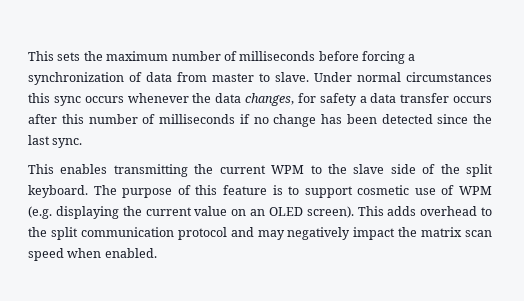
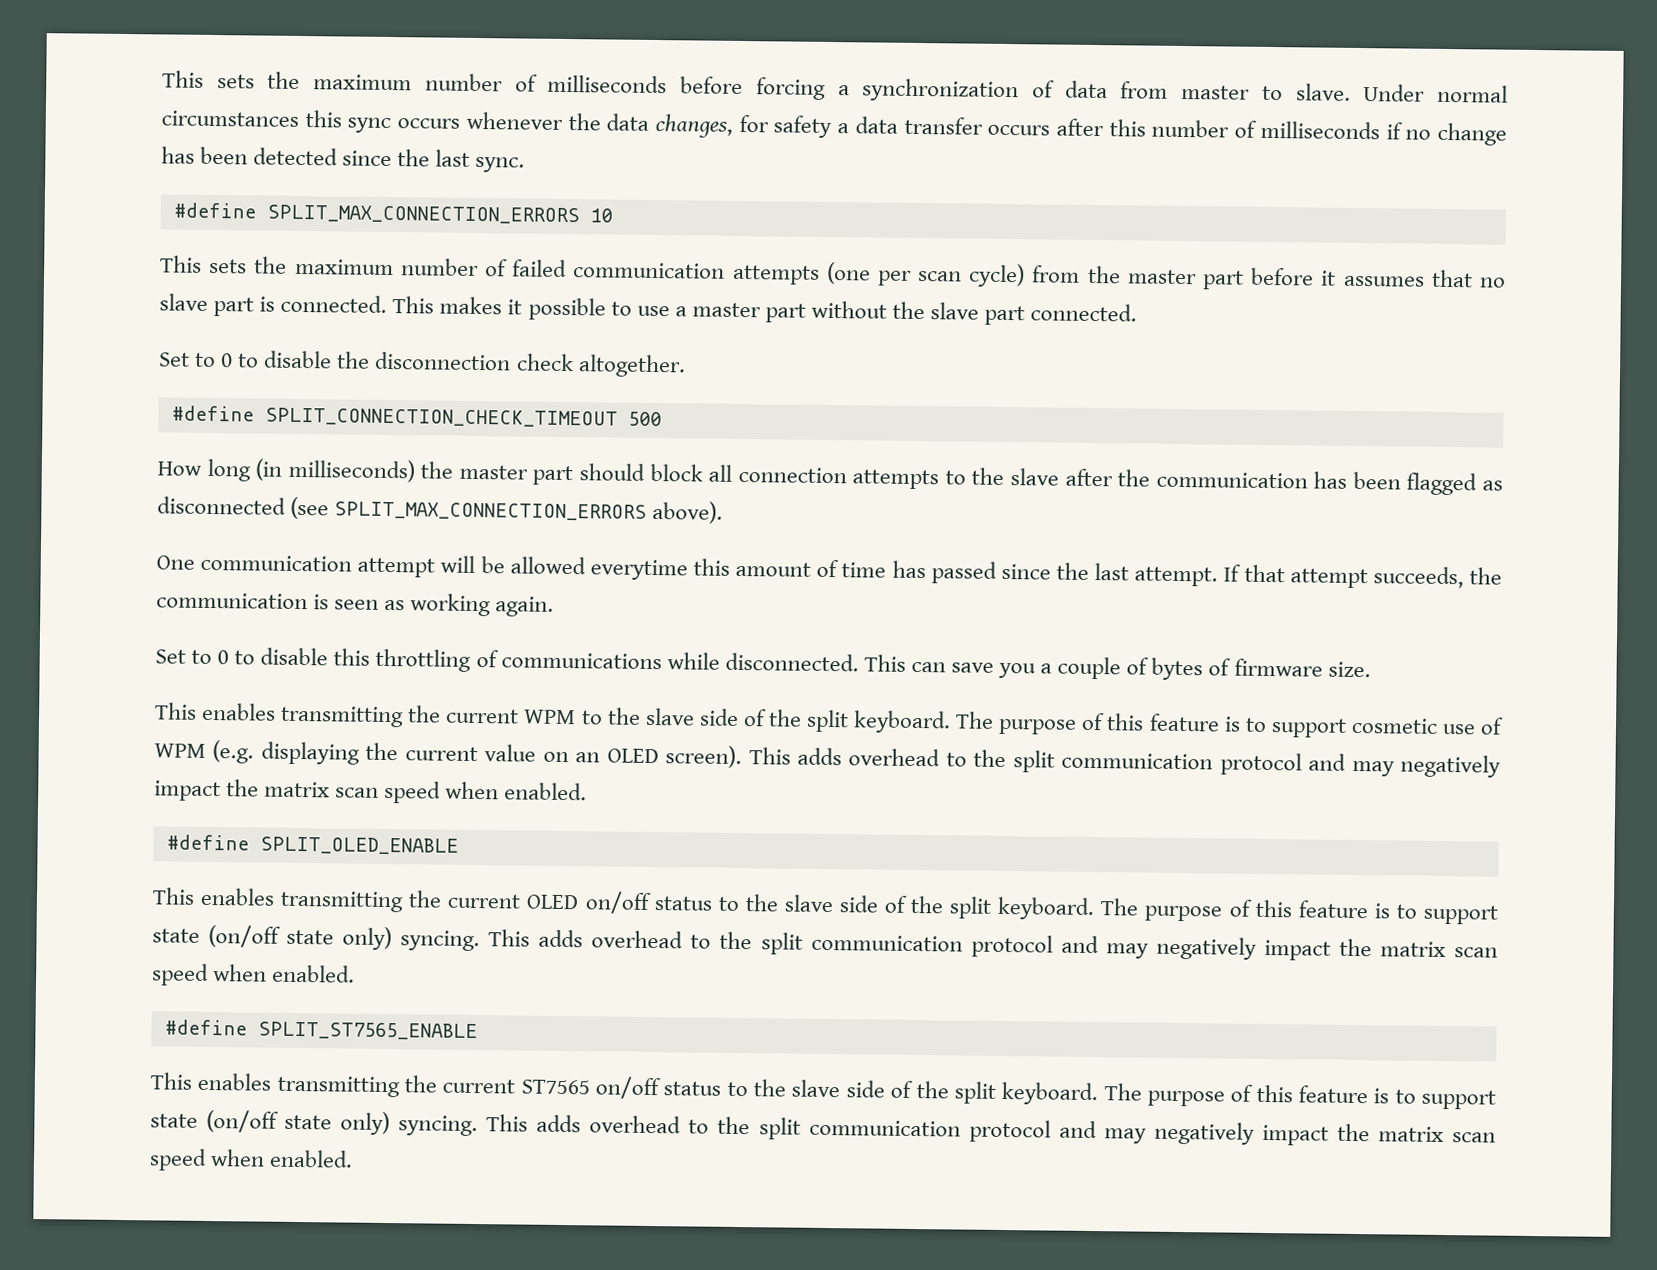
+ #define SPLIT_MAX_CONNECTION_ERRORS 10
+ This sets the maximum number of failed communication attempts (one per scan cycle) from the master part before it assumes that no slave part is connected. This makes it possible to use a master part without the slave part connected.
+ Set to 0 to disable the disconnection check altogether.
+ #define SPLIT_CONNECTION_CHECK_TIMEOUT 500
+ How long (in milliseconds) the master part should block all connection attempts to the slave after the communication has been flagged as disconnected (see SPLIT_MAX_CONNECTION_ERRORS above).
+ One communication attempt will be allowed everytime this amount of time has passed since the last attempt. If that attempt succeeds, the communication is seen as working again.
+ Set to 0 to disable this throttling of communications while disconnected. This can save you a couple of bytes of firmware size.
+ #define SPLIT_OLED_ENABLE
+ This enables transmitting the current OLED on/off status to the slave side of the split keyboard. The purpose of this feature is to support state (on/off state only) syncing. This adds overhead to the split communication protocol and may negatively impact the matrix scan speed when enabled.
+ #define SPLIT_ST7565_ENABLE
+ This enables transmitting the current ST7565 on/off status to the slave side of the split keyboard. The purpose of this feature is to support state (on/off state only) syncing. This adds overhead to the split communication protocol and may negatively impact the matrix scan speed when enabled.

